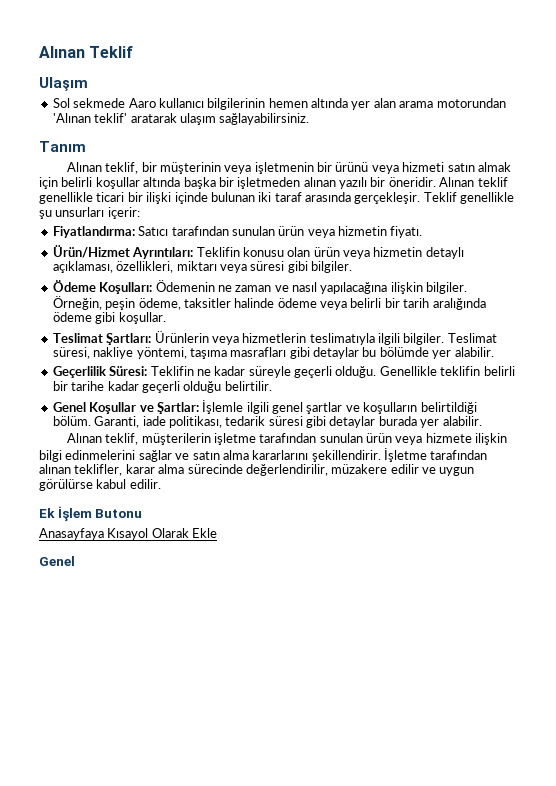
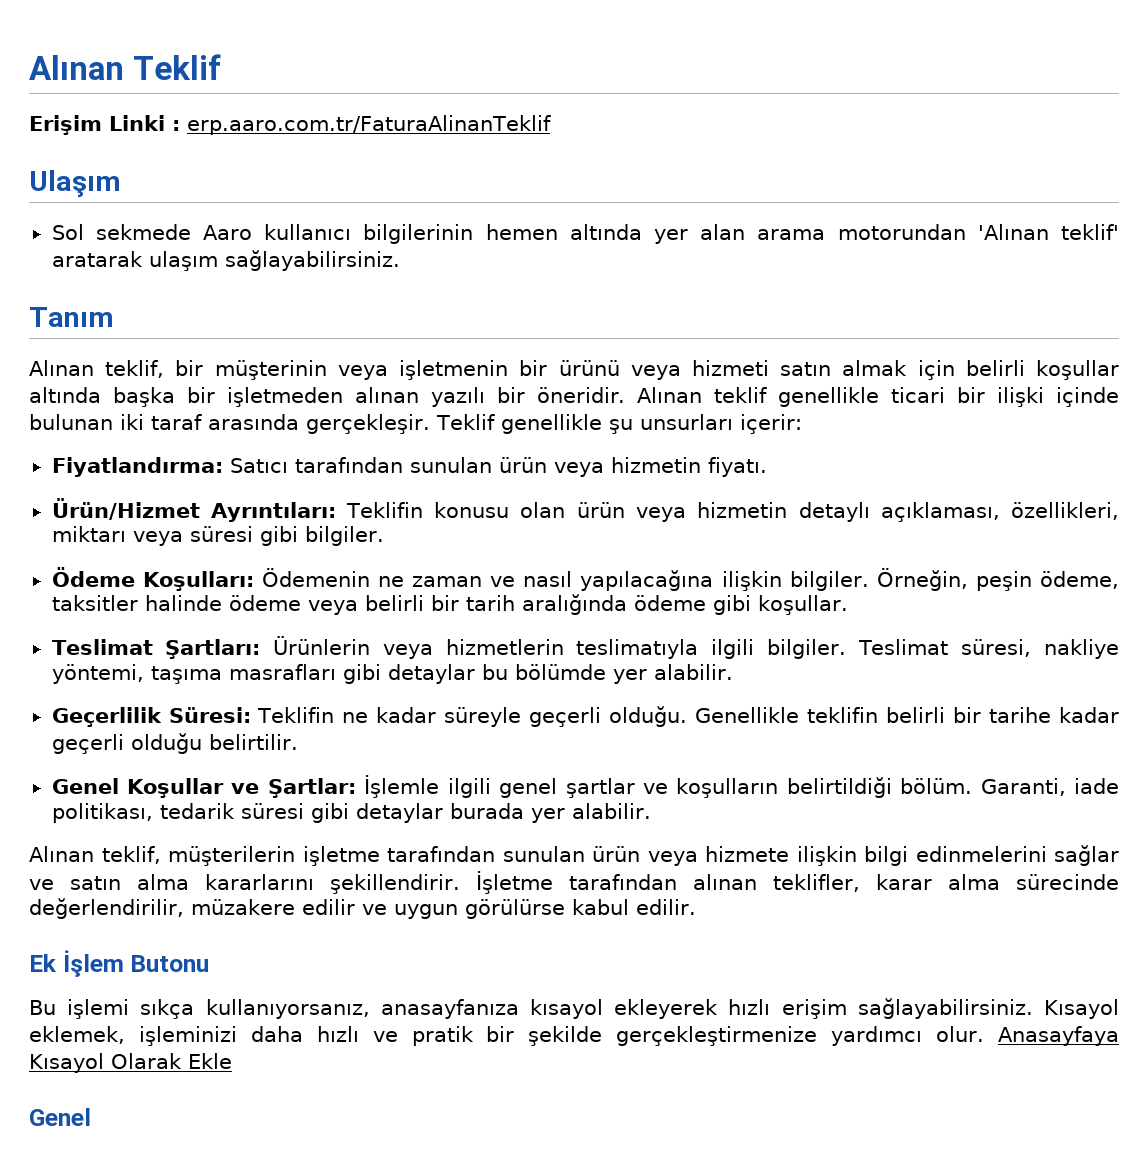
+ Erişim Linki : erp.aaro.com.tr/FaturaAlinanTeklif
+ Bu işlemi sıkça kullanıyorsanız, anasayfanıza kısayol ekleyerek hızlı erişim sağlayabilirsiniz. Kısayol eklemek, işleminizi daha hızlı ve pratik bir şekilde gerçekleştirmenize yardımcı olur.

